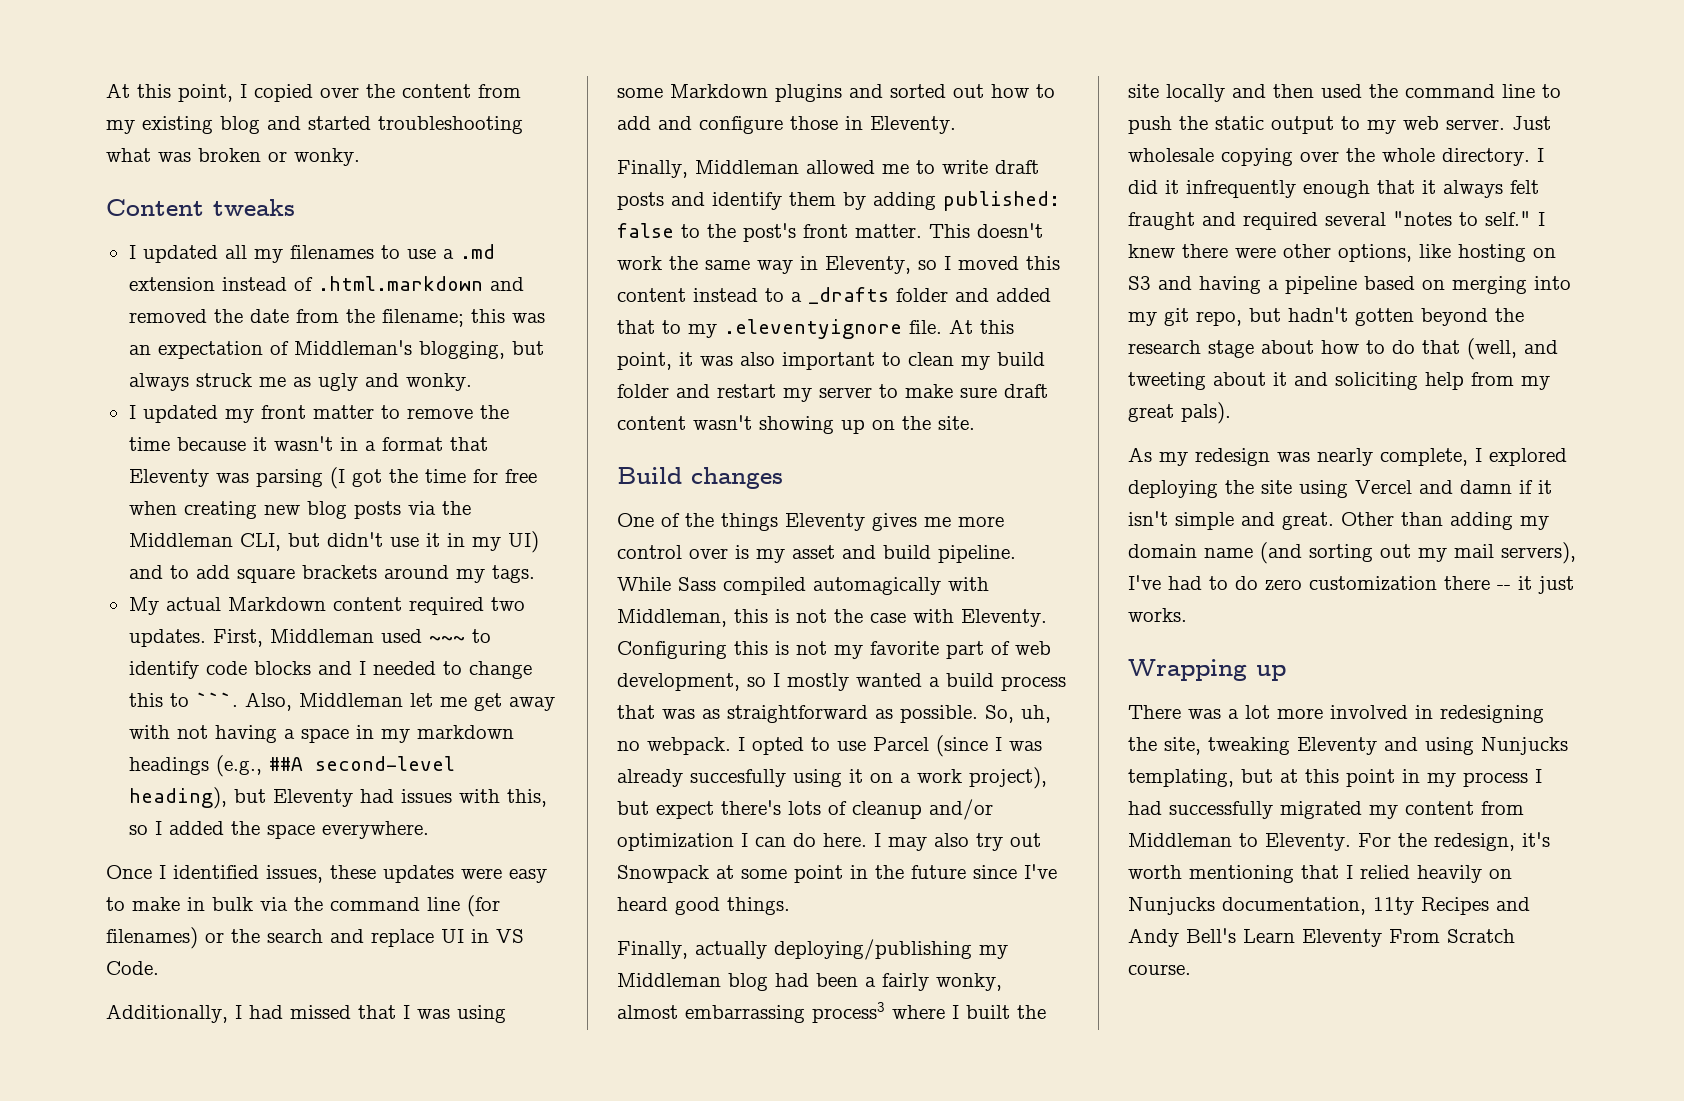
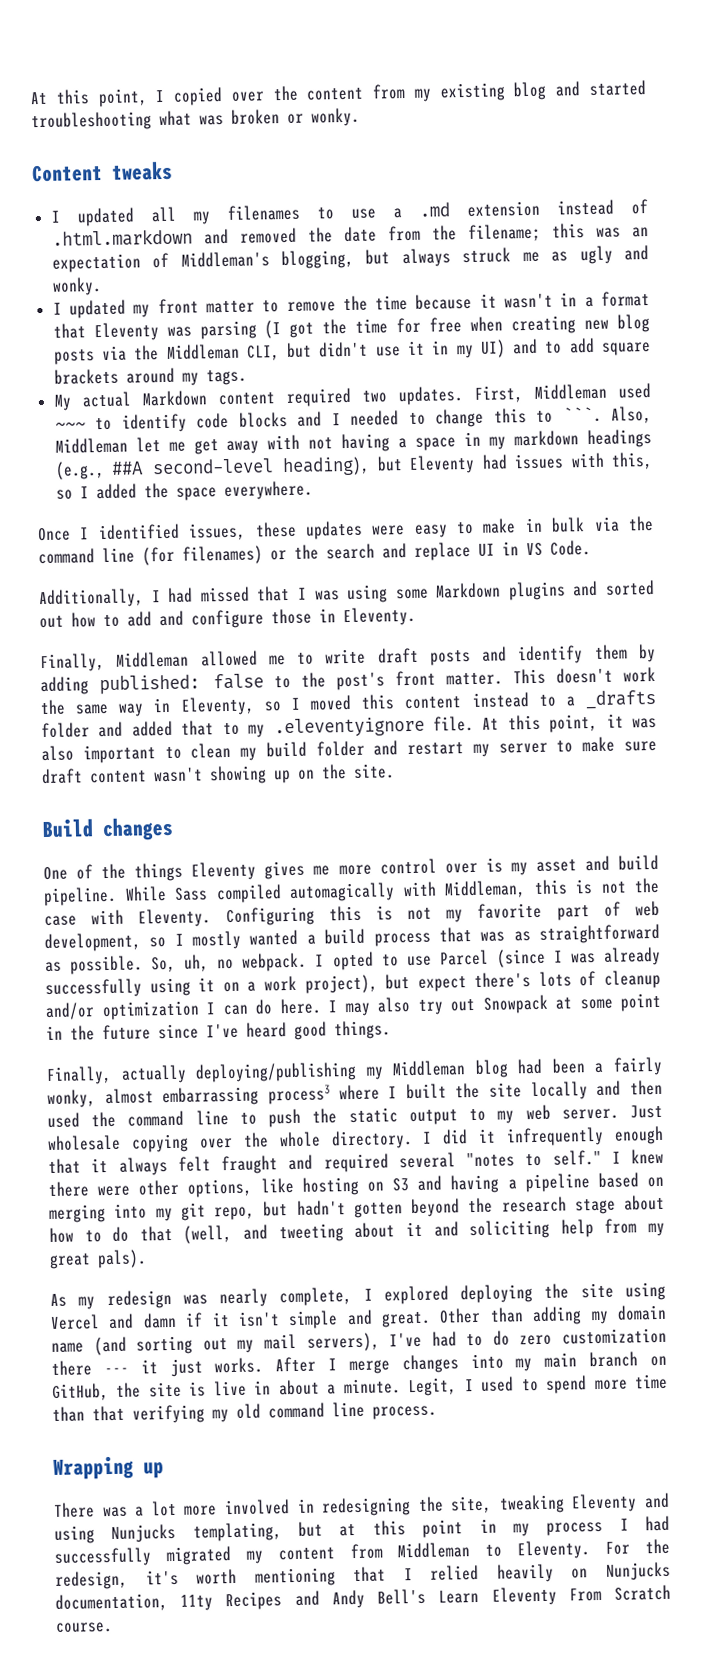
- I opted to use Parcel (since I was already succesfully using it on a work project), but expect there's lots of cleanup and/or optimization I can do here.
+ I opted to use Parcel (since I was already successfully using it on a work project), but expect there's lots of cleanup and/or optimization I can do here.
- Other than adding my domain name (and sorting out my mail servers), I've had to do zero customization there -- it just works.
+ Other than adding my domain name (and sorting out my mail servers), I've had to do zero customization there --- it just works. After I merge changes into my main branch on GitHub, the site is live in about a minute. Legit, I used to spend more time than that verifying my old command line process.

